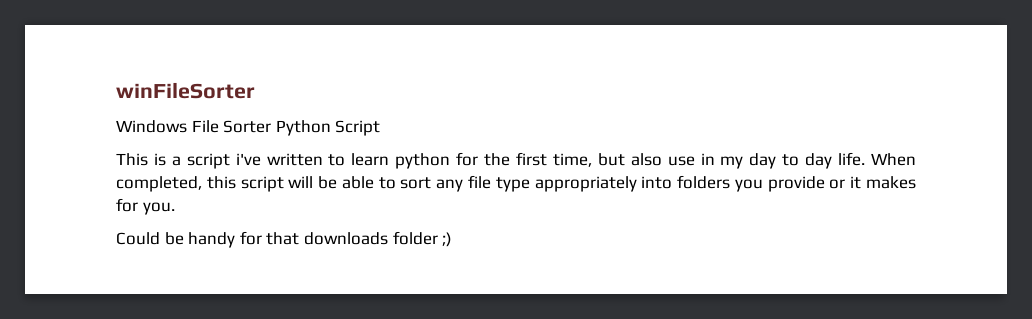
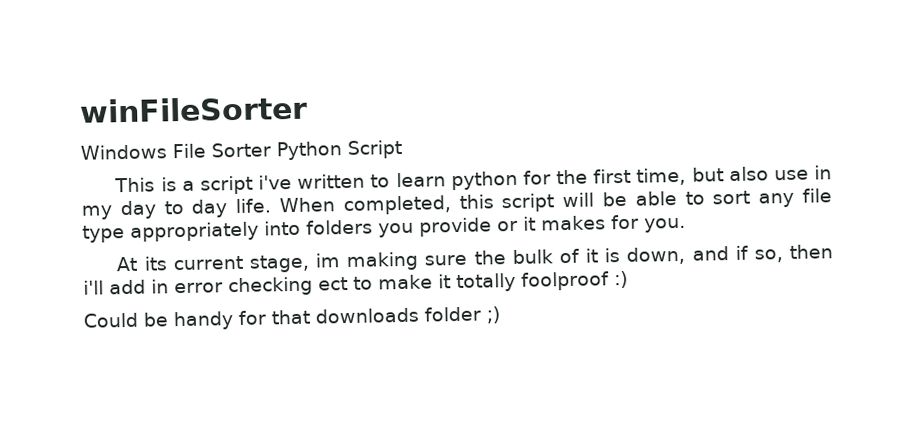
+ At its current stage, im making sure the bulk of it is down, and if so, then i'll add in error checking ect to make it totally foolproof :)

